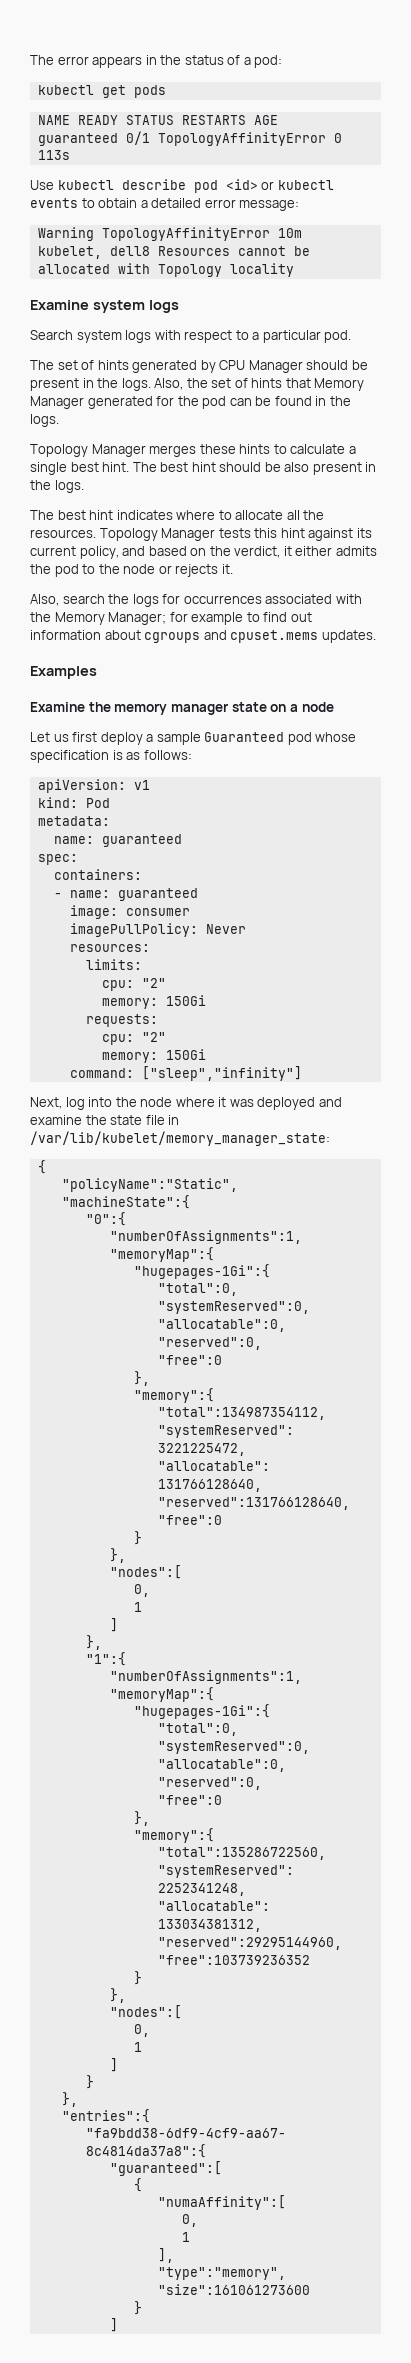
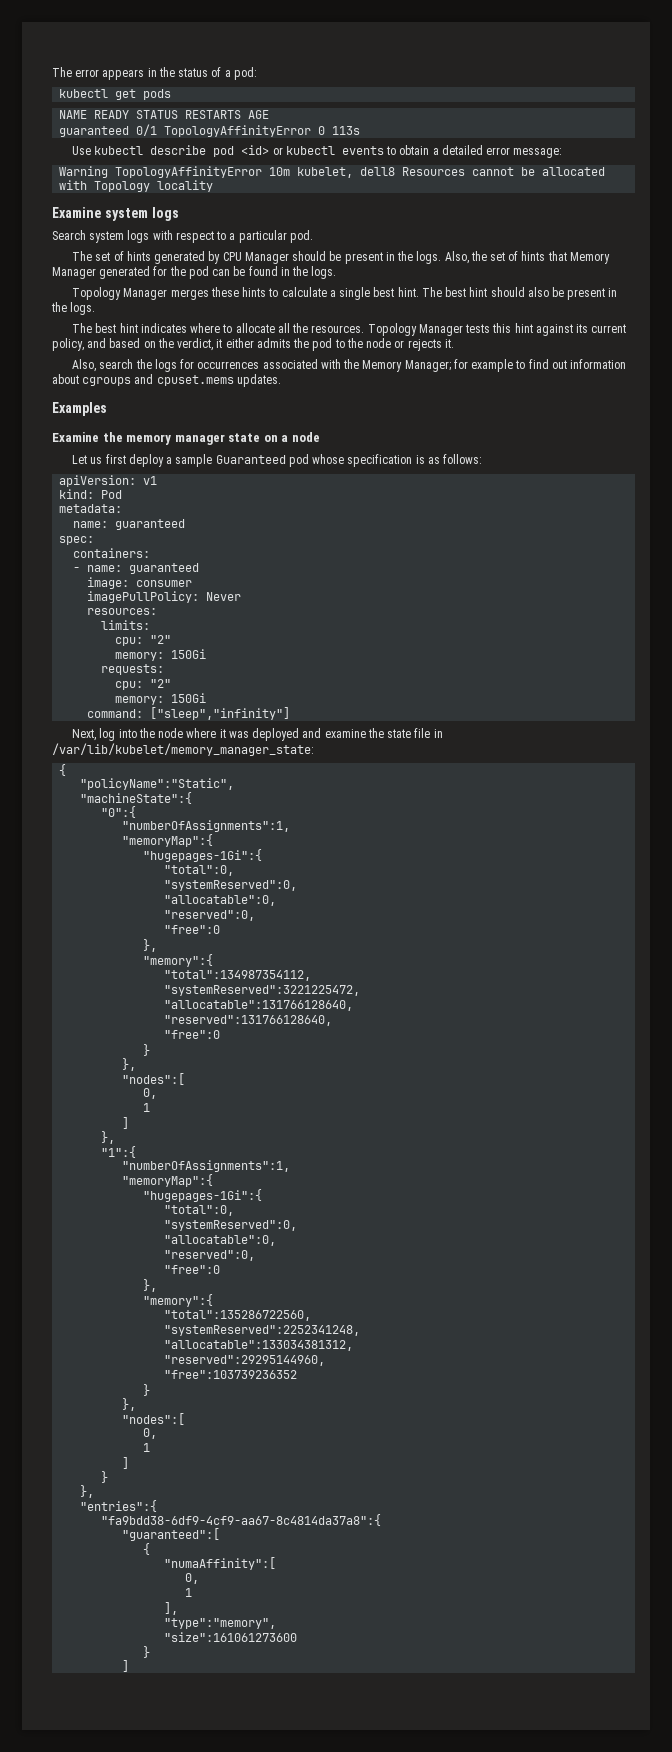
- The best hint should be also present in the logs.
+ The best hint should also be present in the logs.

